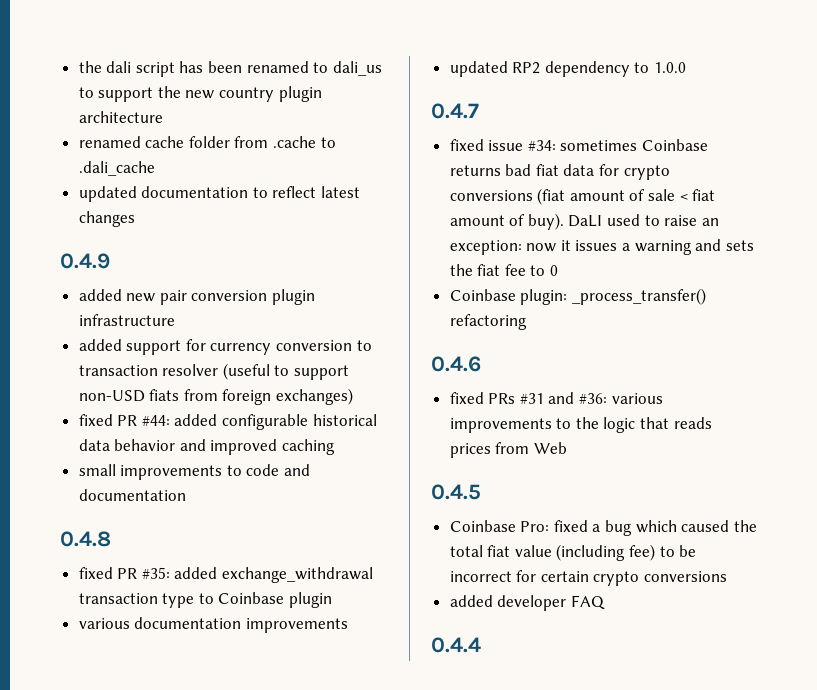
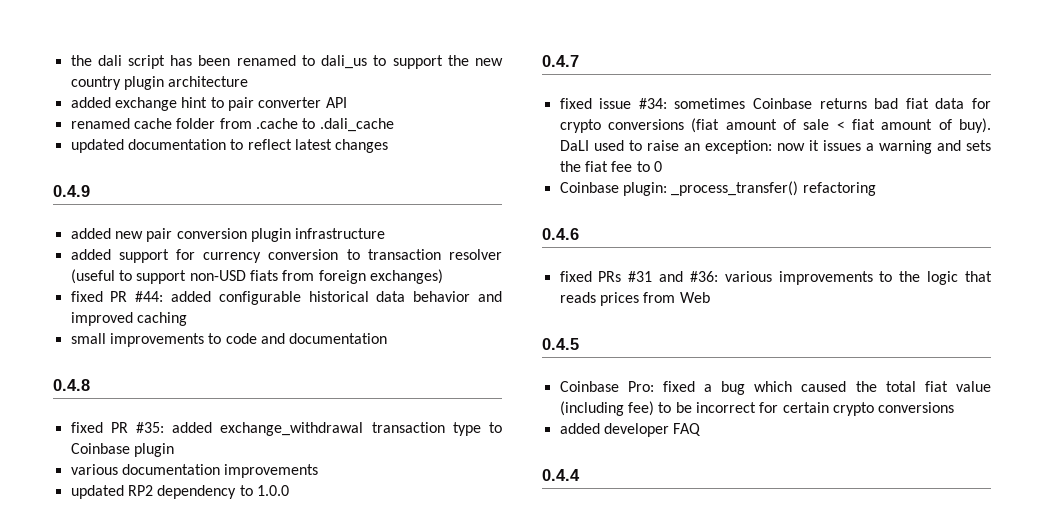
+ added exchange hint to pair converter API

